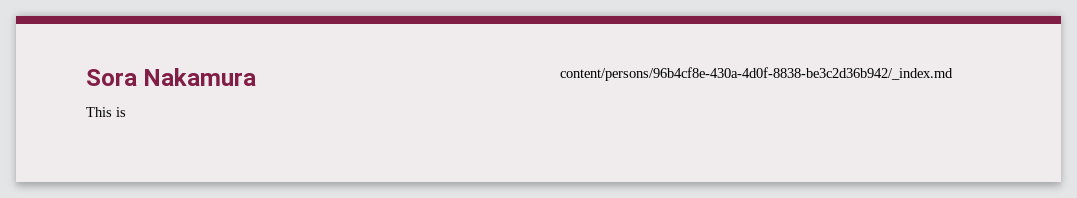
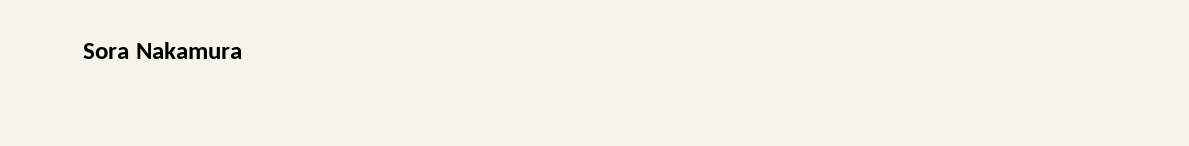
- This is content/persons/96b4cf8e-430a-4d0f-8838-be3c2d36b942/_index.md

